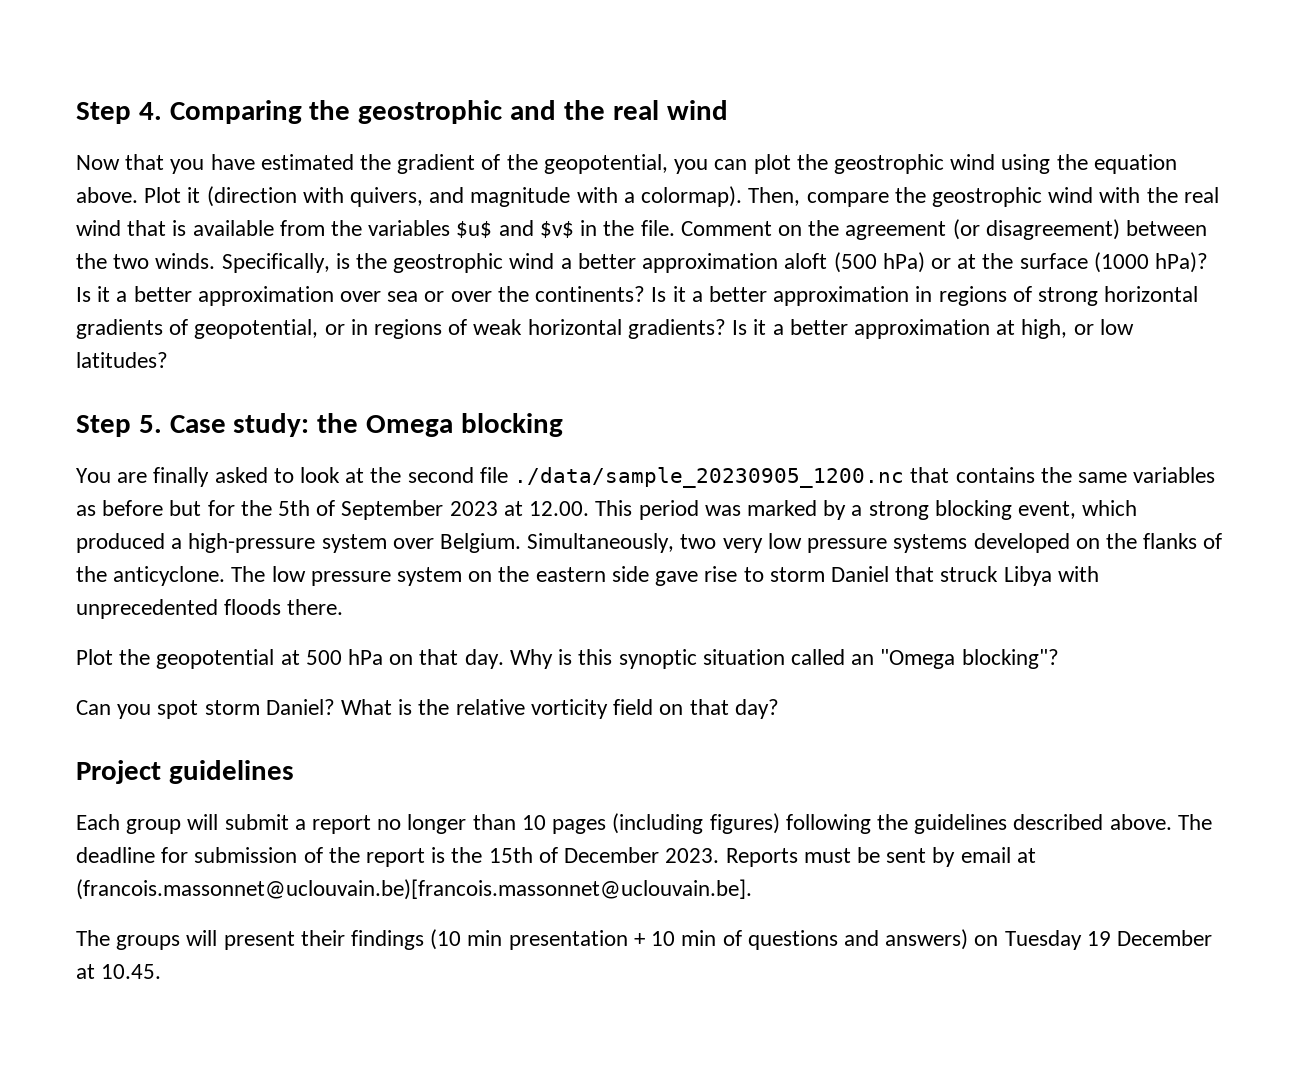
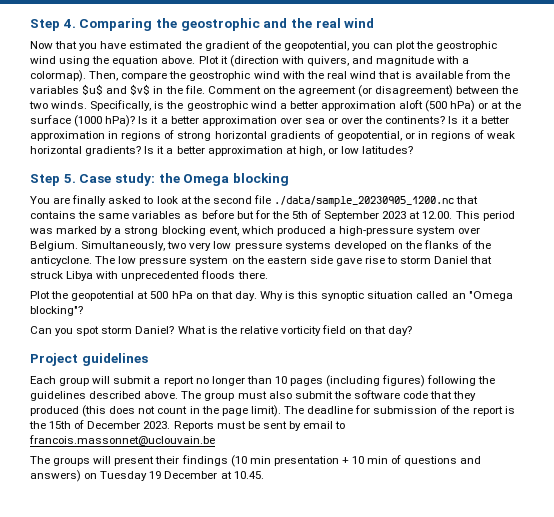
- The deadline for submission of the report is the 15th of December 2023.
+ The group must also submit the software code that they produced (this does not count in the page limit). The deadline for submission of the report is the 15th of December 2023.
- Reports must be sent by email at (francois.massonnet@uclouvain.be)[francois.massonnet@uclouvain.be].
+ Reports must be sent by email to francois.massonnet@uclouvain.be

